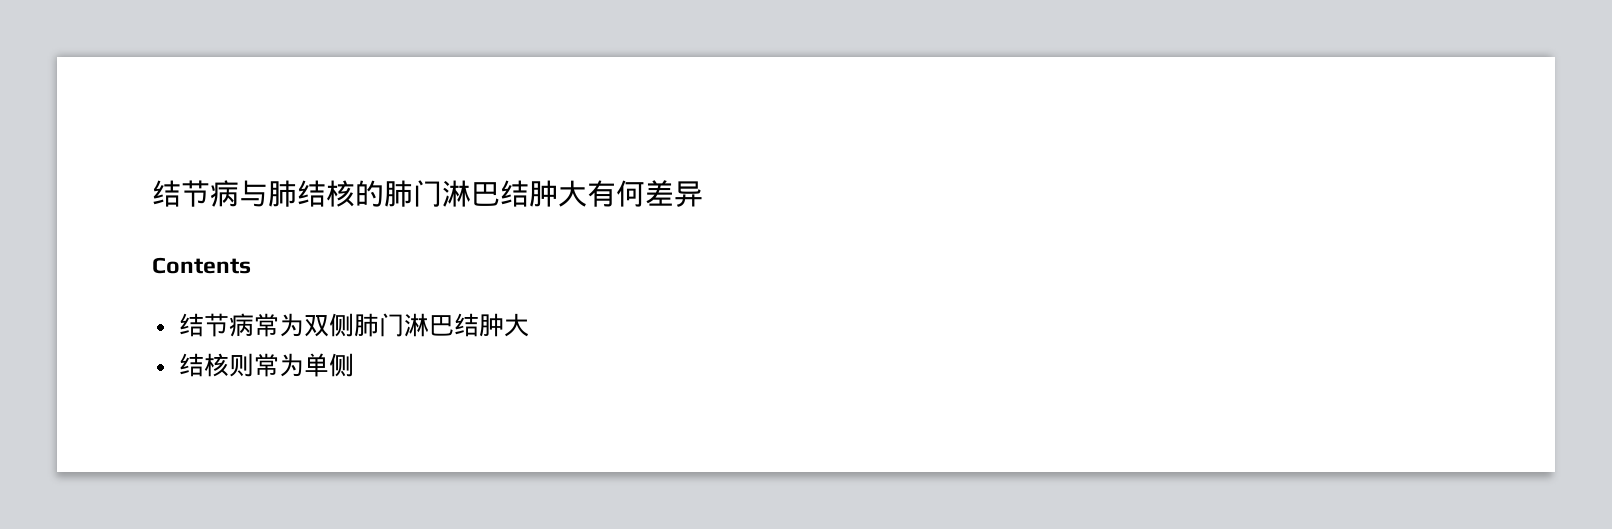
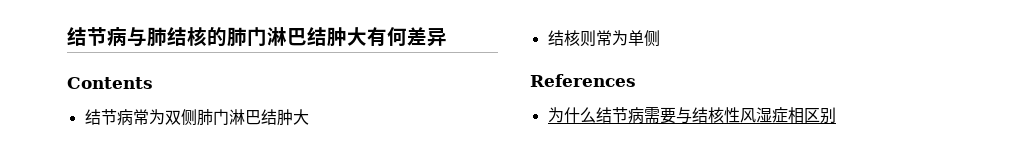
+ References
+ 为什么结节病需要与结核性风湿症相区别

